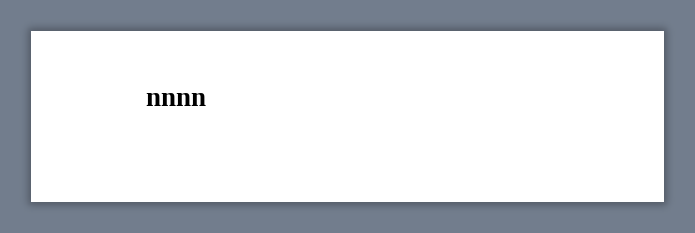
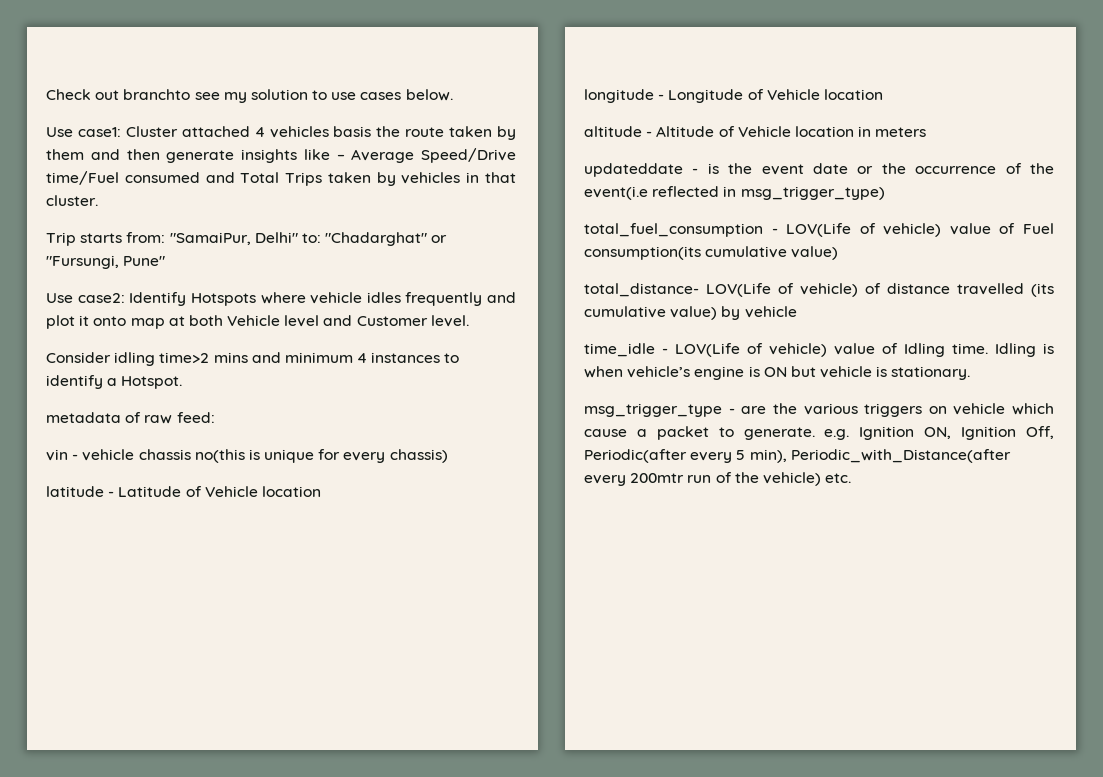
- nnnn
+ Check out branchto see my solution to use cases below.
+ Use case1: Cluster attached 4 vehicles basis the route taken by them and then generate insights like – Average Speed/Drive time/Fuel consumed and Total Trips taken by vehicles in that cluster.
+ Trip starts from: "SamaiPur, Delhi" to: "Chadarghat" or "Fursungi, Pune"
+ Use case2: Identify Hotspots where vehicle idles frequently and plot it onto map at both Vehicle level and Customer level.
+ Consider idling time>2 mins and minimum 4 instances to identify a Hotspot.
+ metadata of raw feed:
+ vin - vehicle chassis no(this is unique for every chassis)
+ latitude - Latitude of Vehicle location
+ longitude - Longitude of Vehicle location
+ altitude - Altitude of Vehicle location in meters
+ updateddate - is the event date or the occurrence of the event(i.e reflected in msg_trigger_type)
+ total_fuel_consumption - LOV(Life of vehicle) value of Fuel consumption(its cumulative value)
+ total_distance- LOV(Life of vehicle) of distance travelled (its cumulative value) by vehicle
+ time_idle - LOV(Life of vehicle) value of Idling time. Idling is when vehicle’s engine is ON but vehicle is stationary.
+ msg_trigger_type - are the various triggers on vehicle which cause a packet to generate. e.g. Ignition ON, Ignition Off, Periodic(after every 5 min), Periodic_with_Distance(after every 200mtr run of the vehicle) etc.

